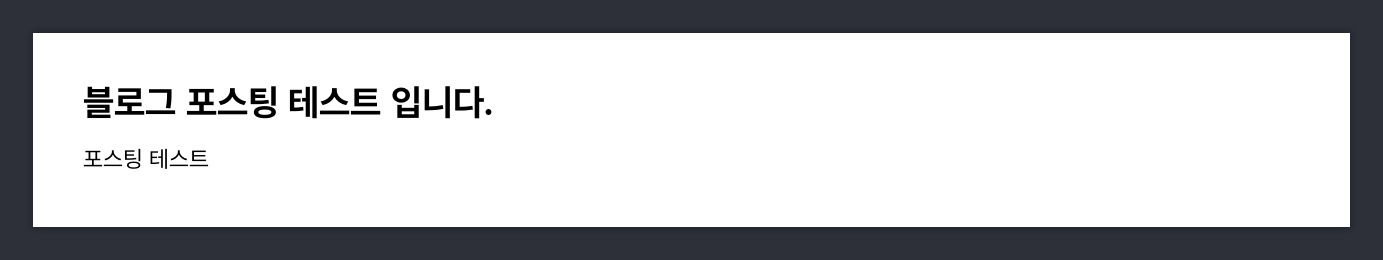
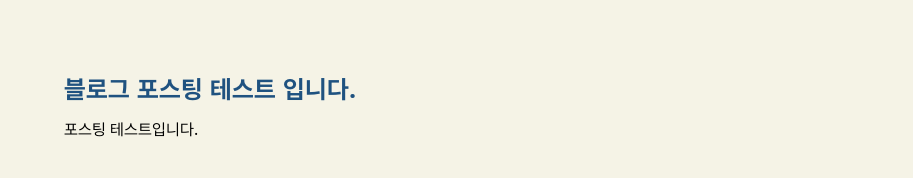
  블로그 포스팅 테스트 입니다.
- 포스팅 테스트
+ 포스팅 테스트입니다.

